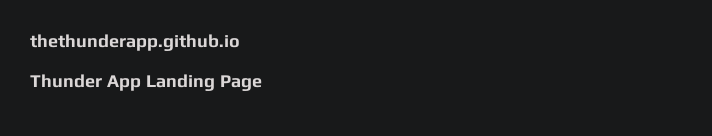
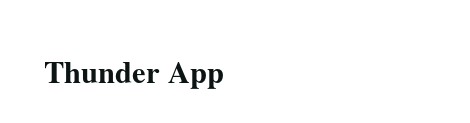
- thethunderapp.github.io
- Thunder App Landing Page
+ Thunder App

